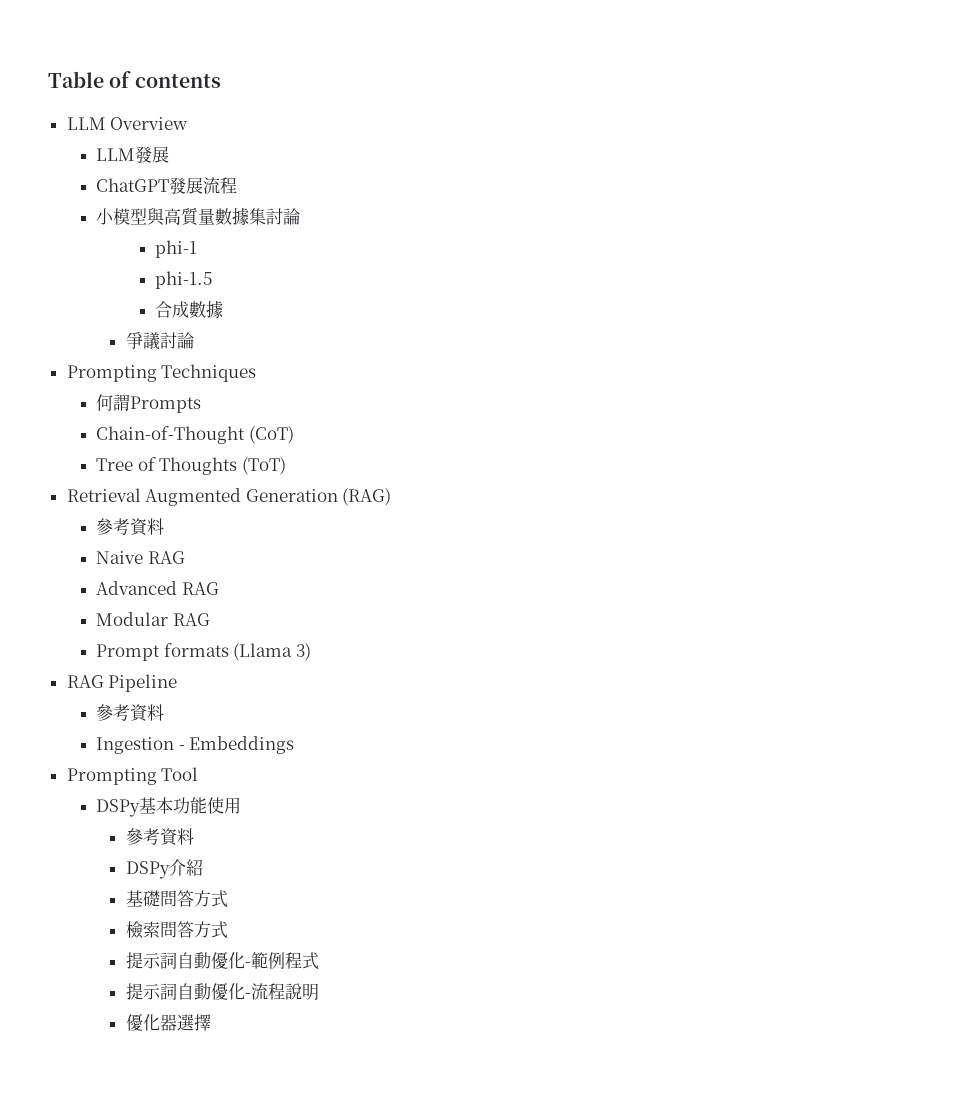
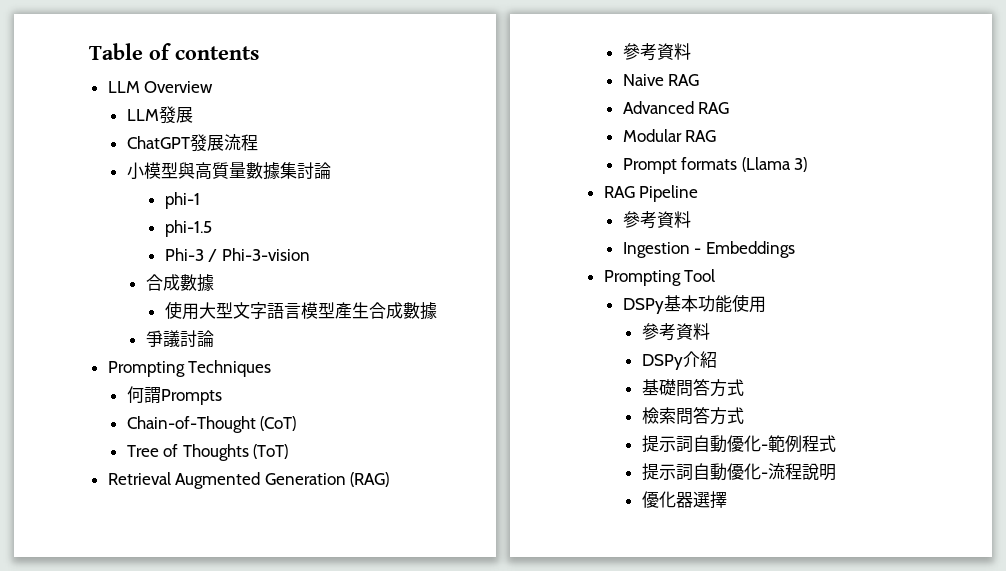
+ Phi-3 / Phi-3-vision
  合成數據
+ 使用大型文字語言模型產生合成數據

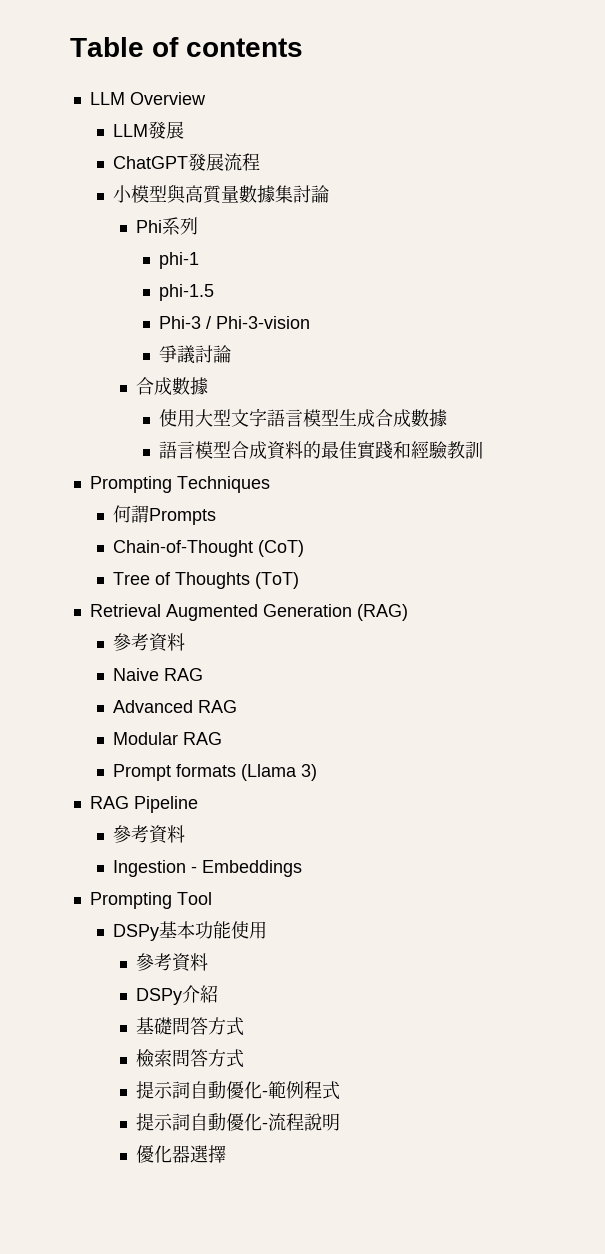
+ Phi系列
+ 爭議討論
- 使用大型文字語言模型產生合成數據
- 爭議討論
+ 使用大型文字語言模型生成合成數據
+ 語言模型合成資料的最佳實踐和經驗教訓

